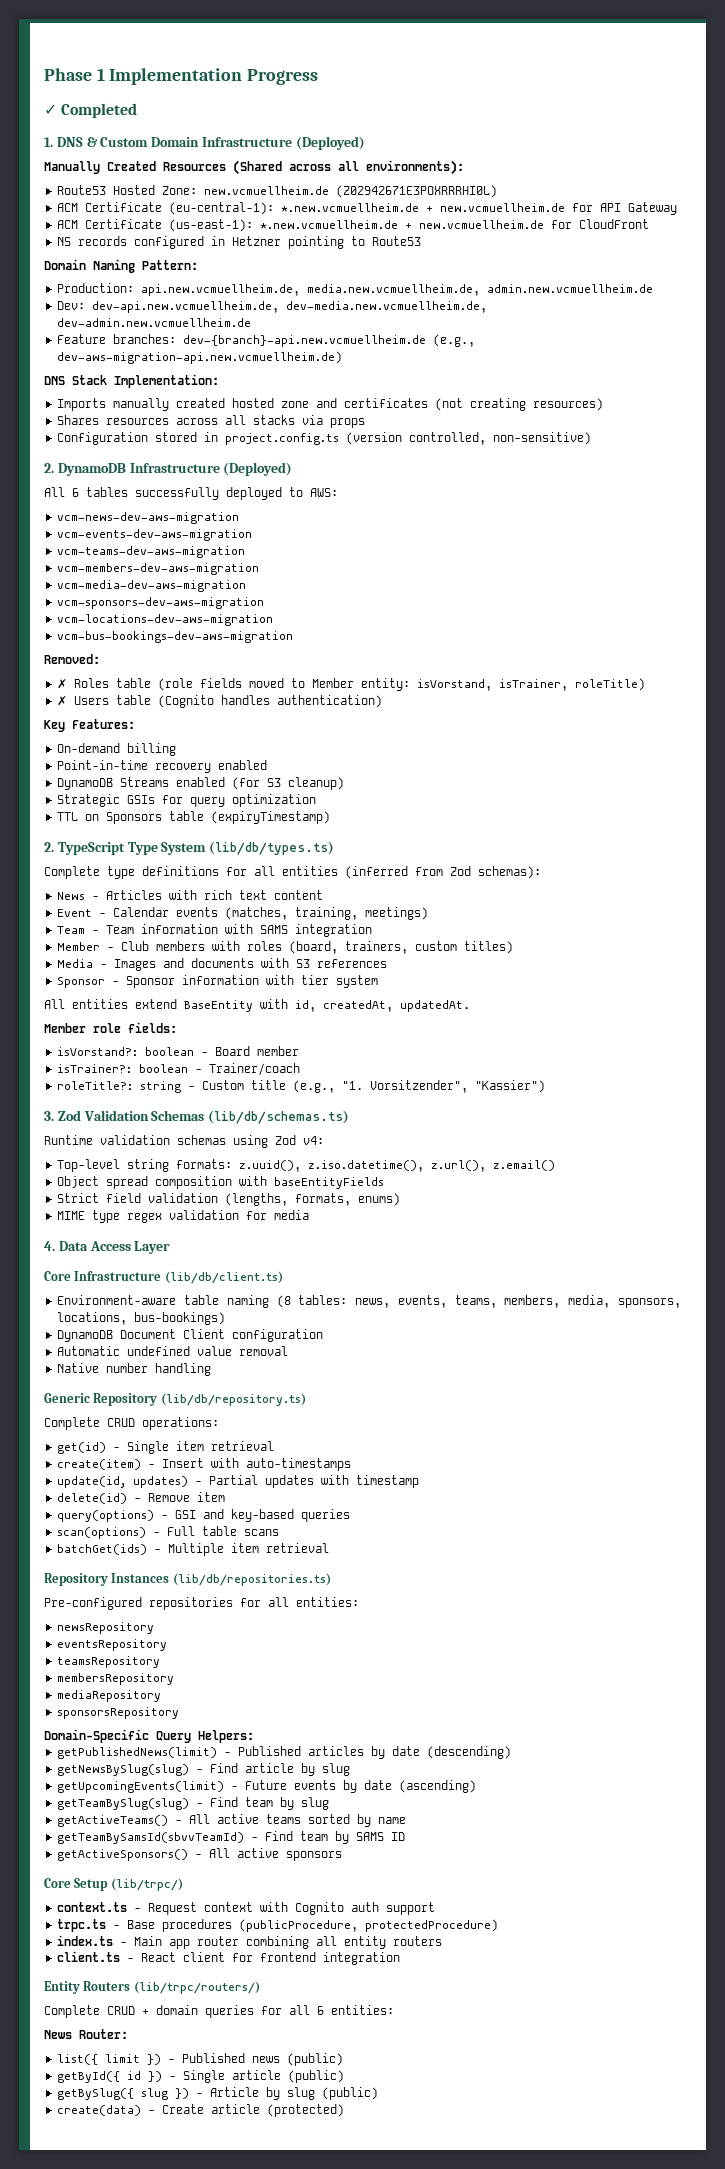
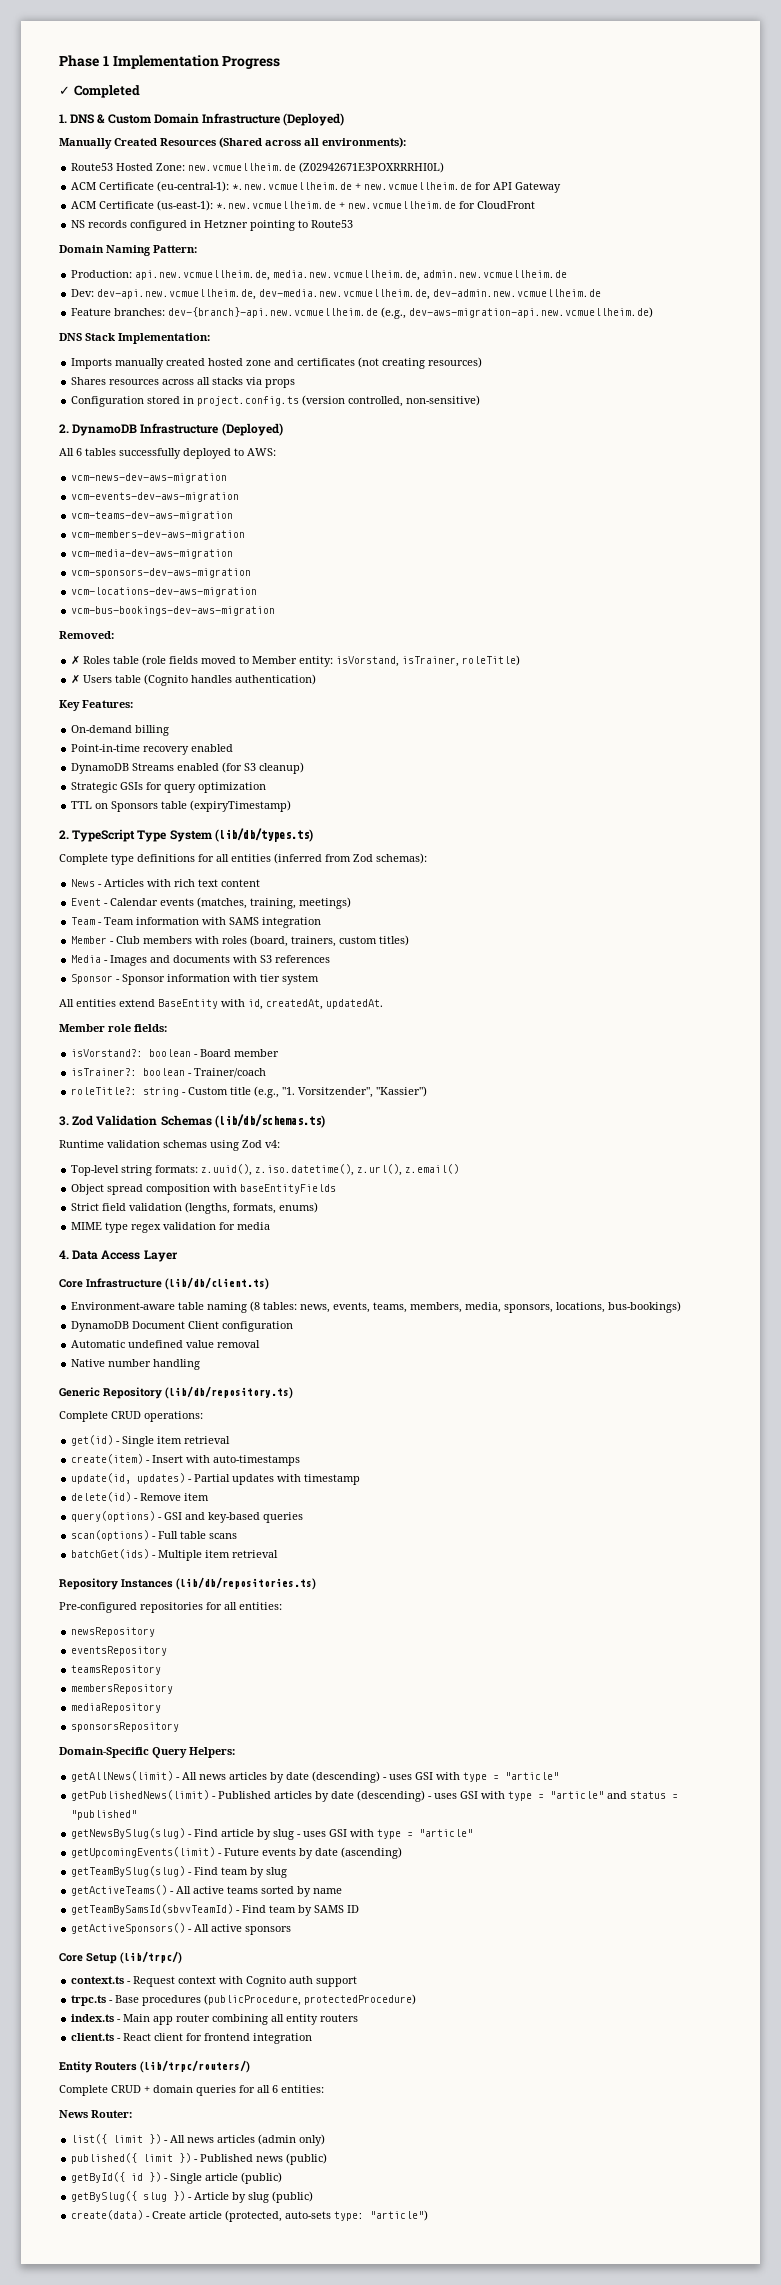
+ getAllNews(limit) - All news articles by date (descending) - uses GSI with type = "article"
- getPublishedNews(limit) - Published articles by date (descending)
+ getPublishedNews(limit) - Published articles by date (descending) - uses GSI with type = "article" and status = "published"
- getNewsBySlug(slug) - Find article by slug
+ getNewsBySlug(slug) - Find article by slug - uses GSI with type = "article"
- list({ limit }) - Published news (public)
+ list({ limit }) - All news articles (admin only)
+ published({ limit }) - Published news (public)
- create(data) - Create article (protected)
+ create(data) - Create article (protected, auto-sets type: "article")

